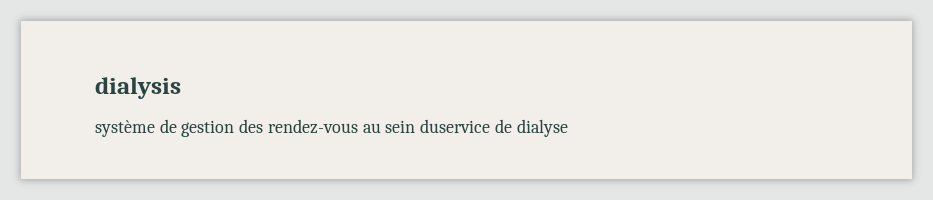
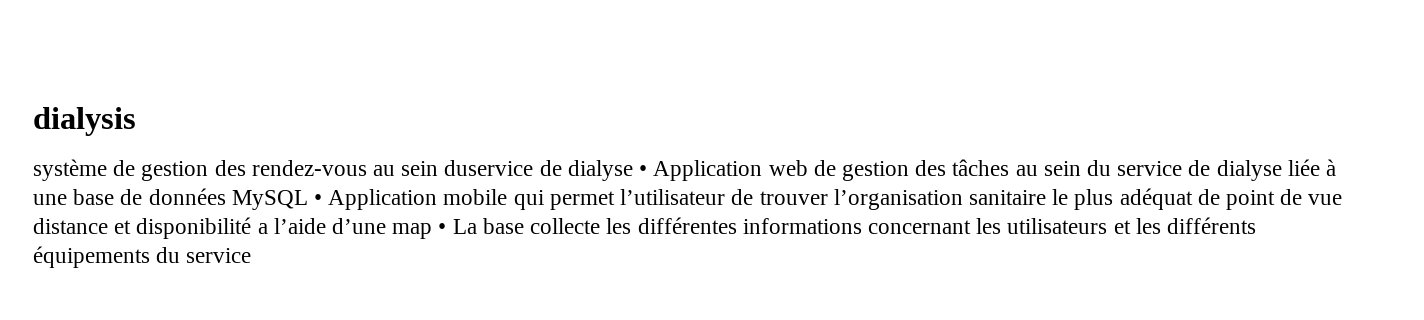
- système de gestion des rendez-vous au sein duservice de dialyse
+ système de gestion des rendez-vous au sein duservice de dialyse • Application web de gestion des tâches au sein du service de dialyse liée à une base de données MySQL • Application mobile qui permet l’utilisateur de trouver l’organisation sanitaire le plus adéquat de point de vue distance et disponibilité a l’aide d’une map • La base collecte les différentes informations concernant les utilisateurs et les différents équipements du service

